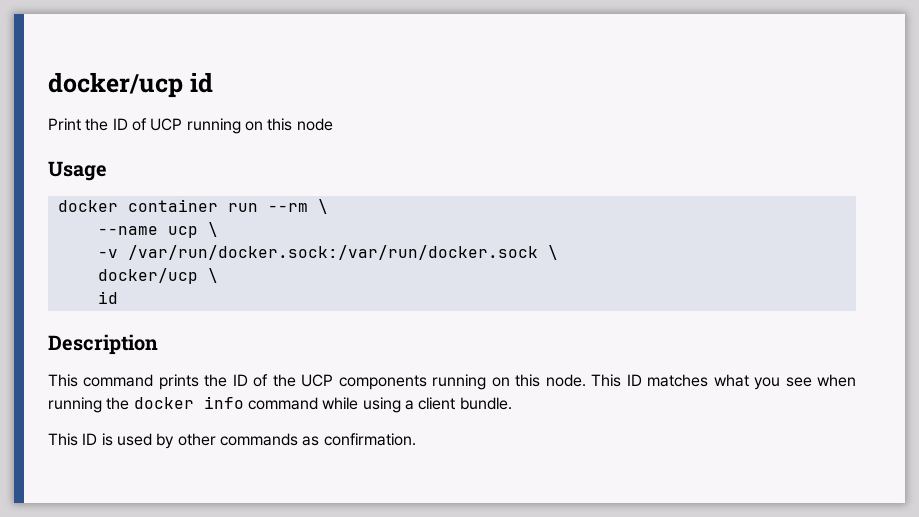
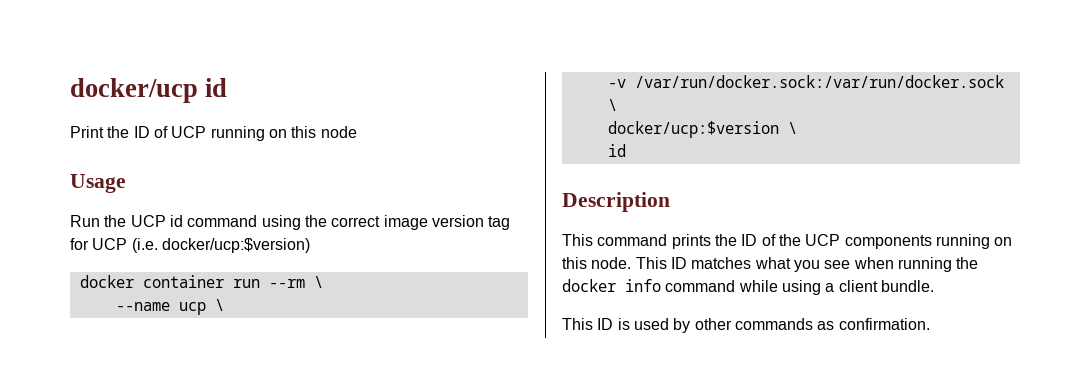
+ Run the UCP id command using the correct image version tag for UCP (i.e. docker/ucp:$version)
- docker/ucp \
+ docker/ucp:$version \

